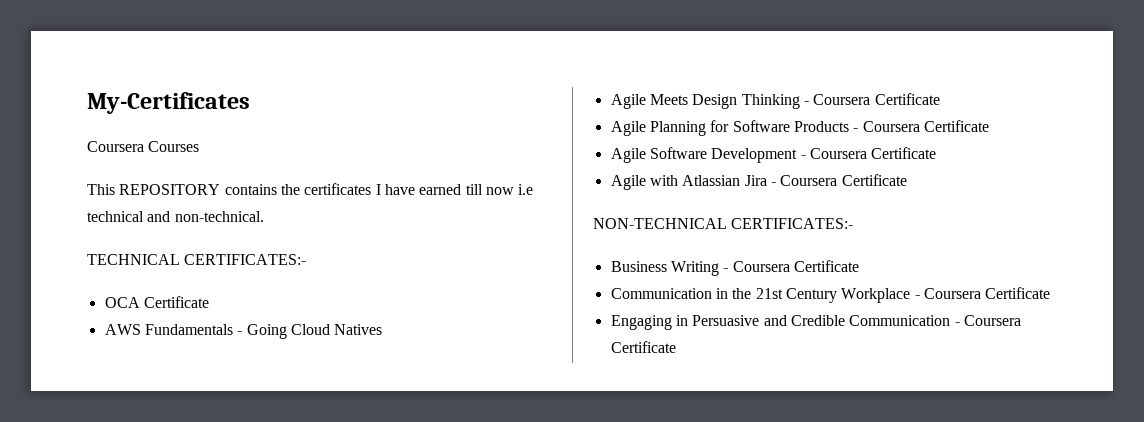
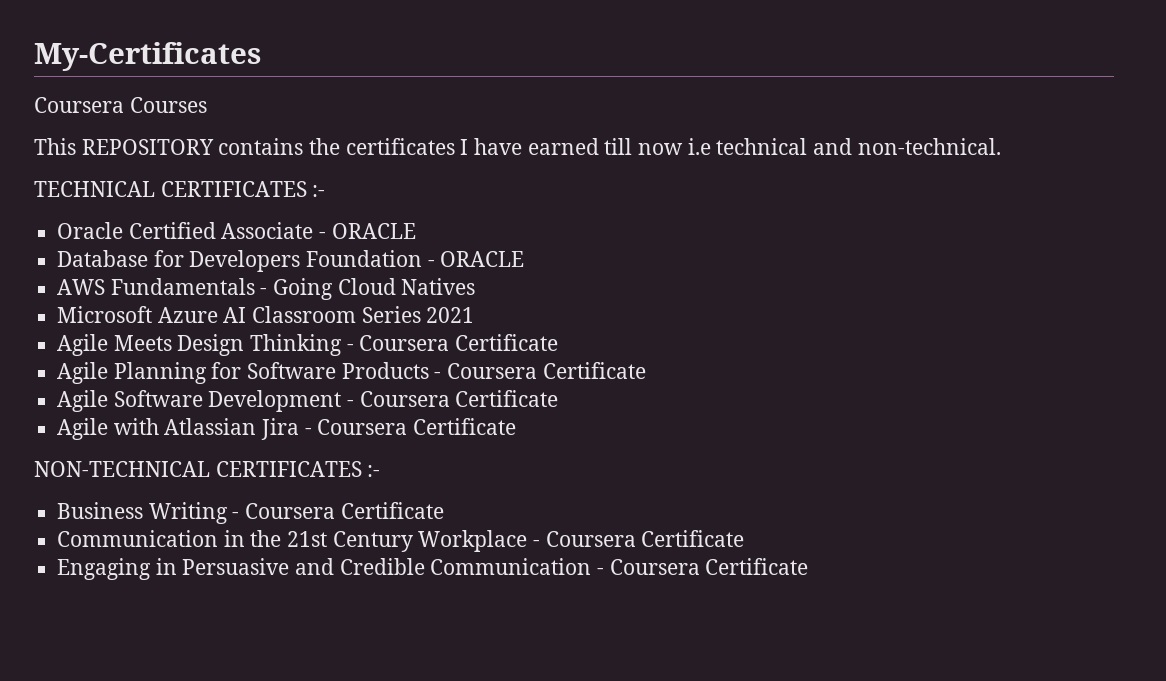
- TECHNICAL CERTIFICATES:-
- OCA Certificate
+ TECHNICAL CERTIFICATES :-
+ Oracle Certified Associate - ORACLE
+ Database for Developers Foundation - ORACLE
+ Microsoft Azure AI Classroom Series 2021
- NON-TECHNICAL CERTIFICATES:-
+ NON-TECHNICAL CERTIFICATES :-

